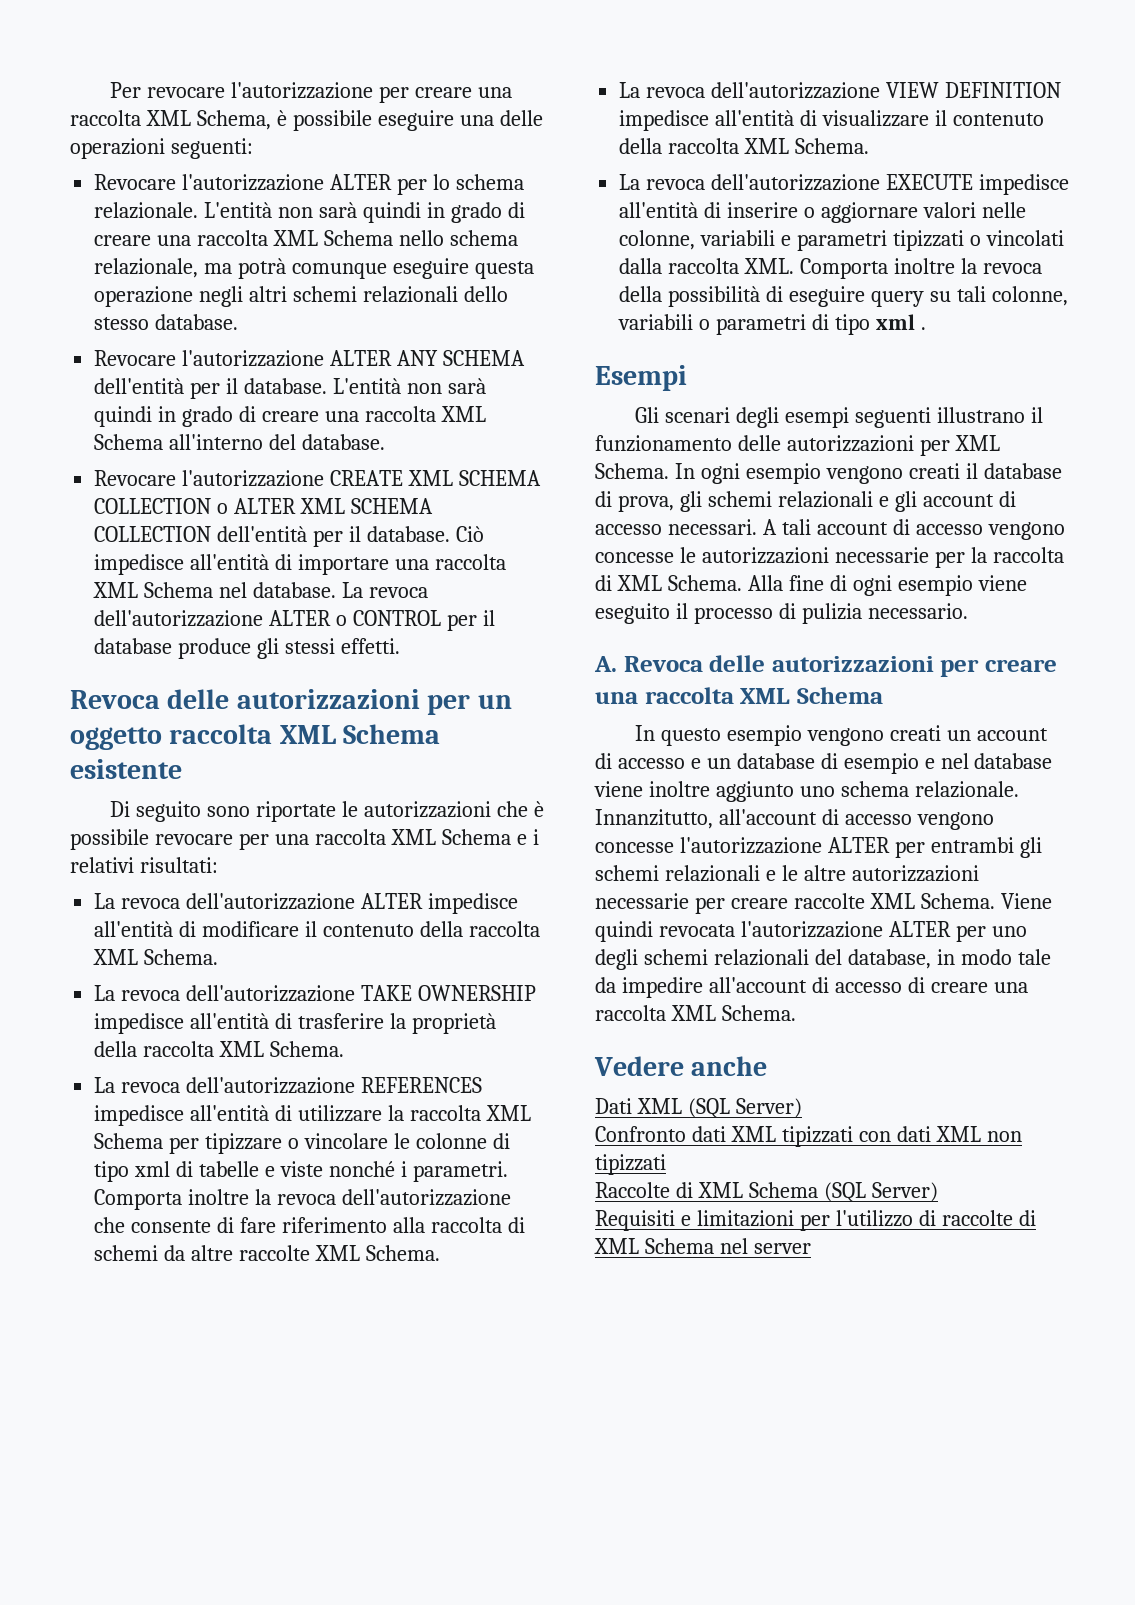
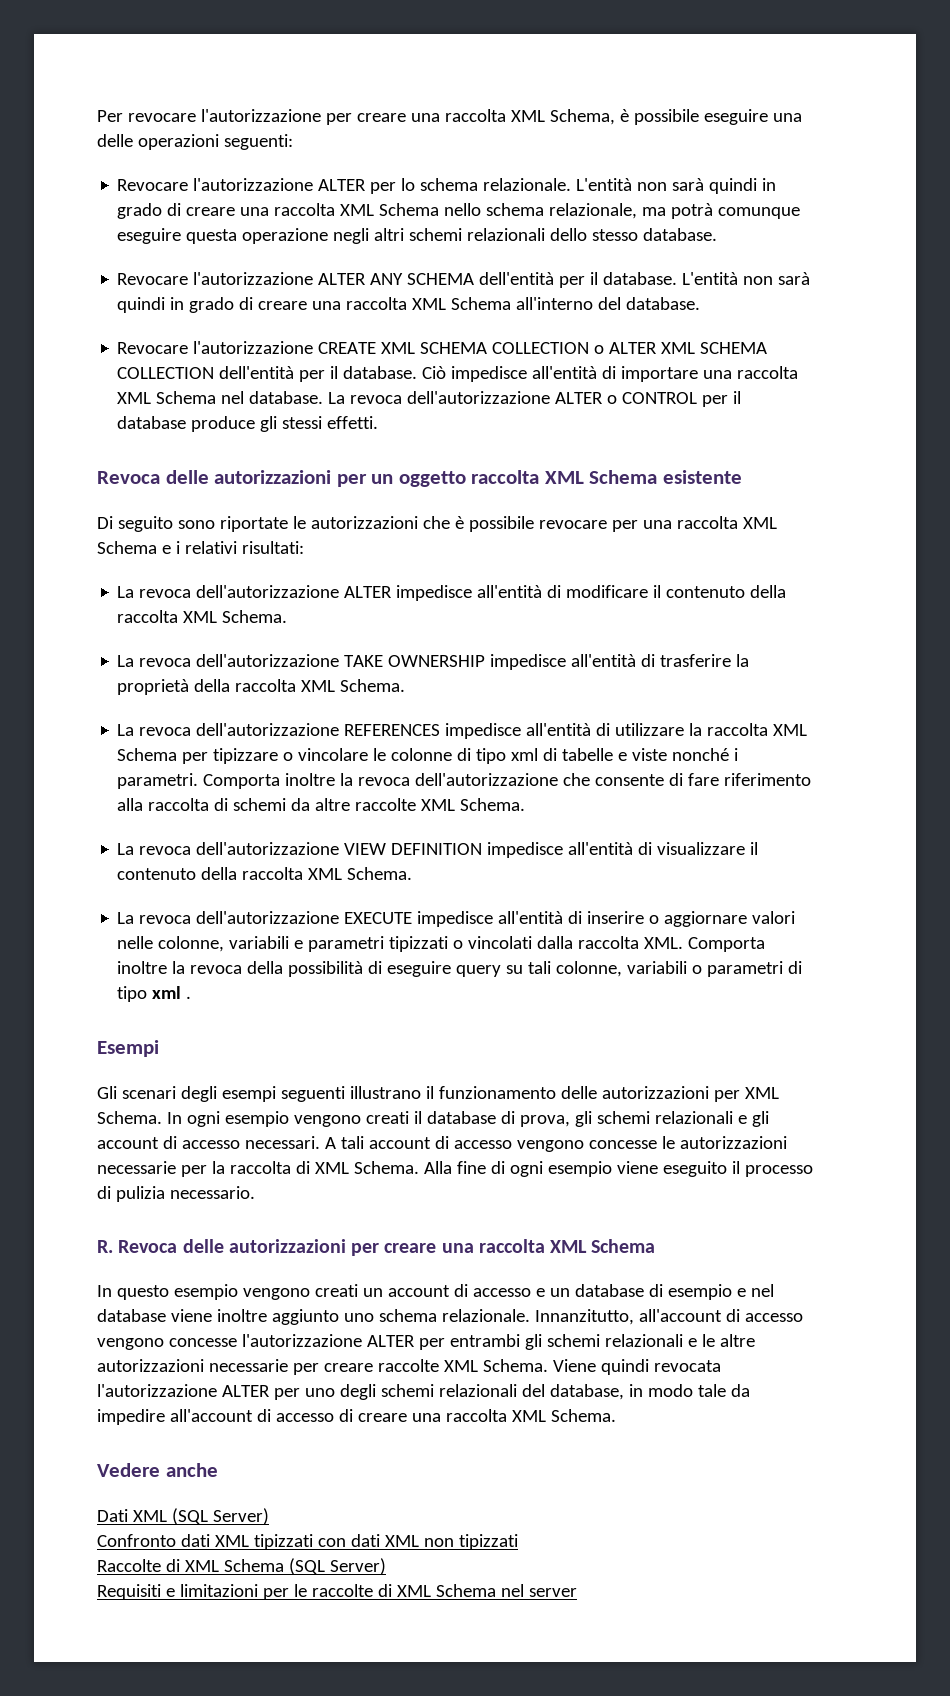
- A. Revoca delle autorizzazioni per creare una raccolta XML Schema
+ R. Revoca delle autorizzazioni per creare una raccolta XML Schema
- Requisiti e limitazioni per l'utilizzo di raccolte di XML Schema nel server
+ Requisiti e limitazioni per le raccolte di XML Schema nel server

